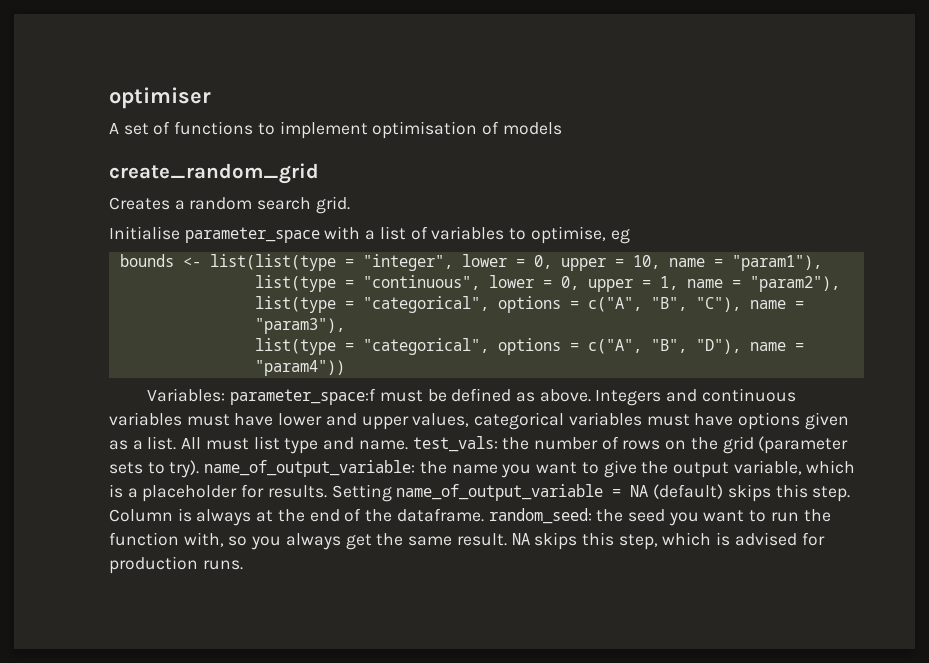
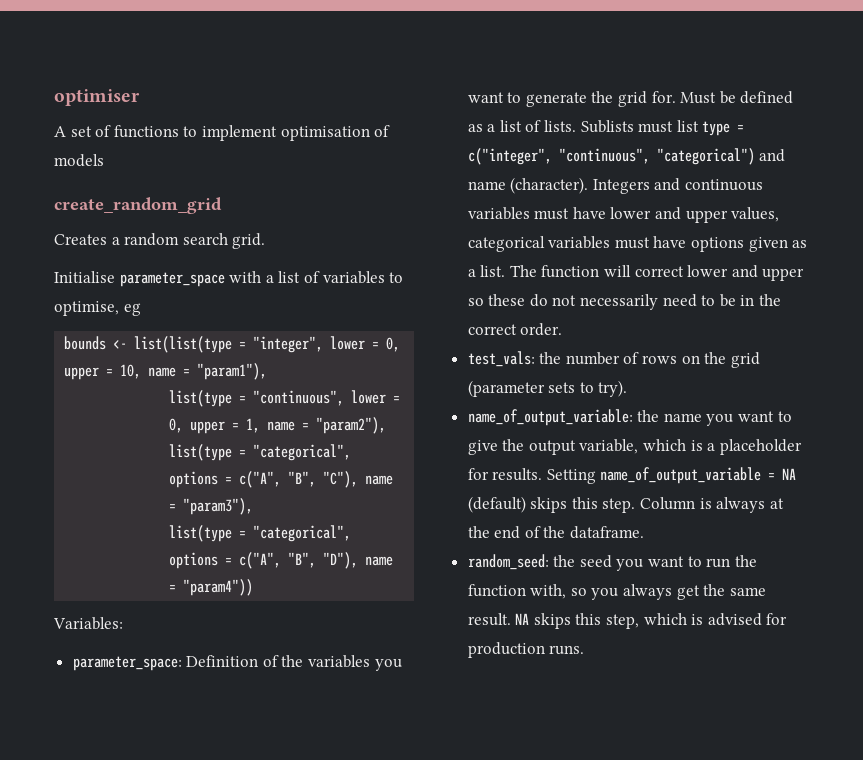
- Variables: parameter_space:f must be defined as above.
+ Variables:
+ parameter_space: Definition of the variables you want to generate the grid for. Must be defined as a list of lists. Sublists must list type = c("integer", "continuous", "categorical") and name (character).
- All must list type and name. test_vals: the number of rows on the grid (parameter sets to try). name_of_output_variable: the name you want to give the output variable, which is a placeholder for results.
+ The function will correct lower and upper so these do not necessarily need to be in the correct order.
+ test_vals: the number of rows on the grid (parameter sets to try).
+ name_of_output_variable: the name you want to give the output variable, which is a placeholder for results.
- Column is always at the end of the dataframe. random_seed: the seed you want to run the function with, so you always get the same result.
+ Column is always at the end of the dataframe.
+ random_seed: the seed you want to run the function with, so you always get the same result.

